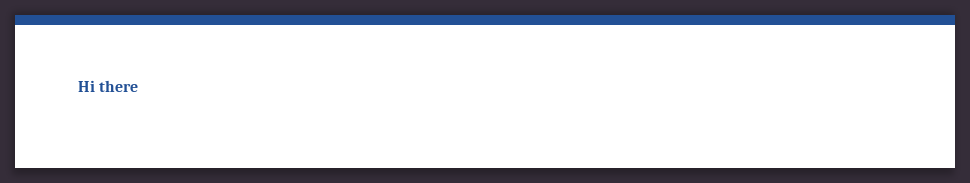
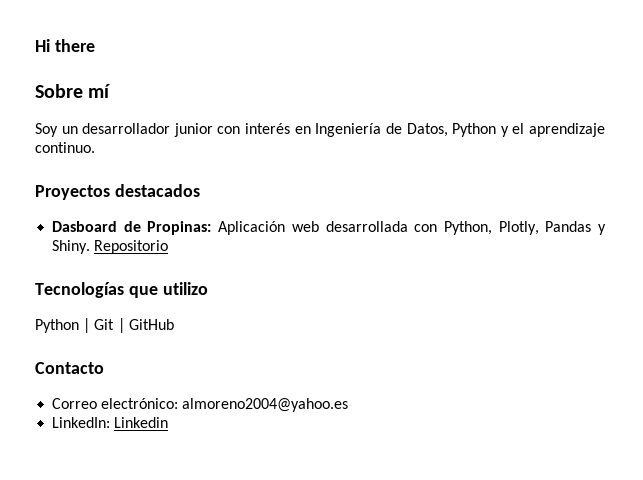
+ Sobre mí
+ Soy un desarrollador junior con interés en Ingeniería de Datos, Python y el aprendizaje continuo.
+ Proyectos destacados
+ Dasboard de Propinas: Aplicación web desarrollada con Python, Plotly, Pandas y Shiny. Repositorio
+ Tecnologías que utilizo
+ Python | Git | GitHub
+ Contacto
+ Correo electrónico: almoreno2004@yahoo.es
+ LinkedIn: Linkedin

